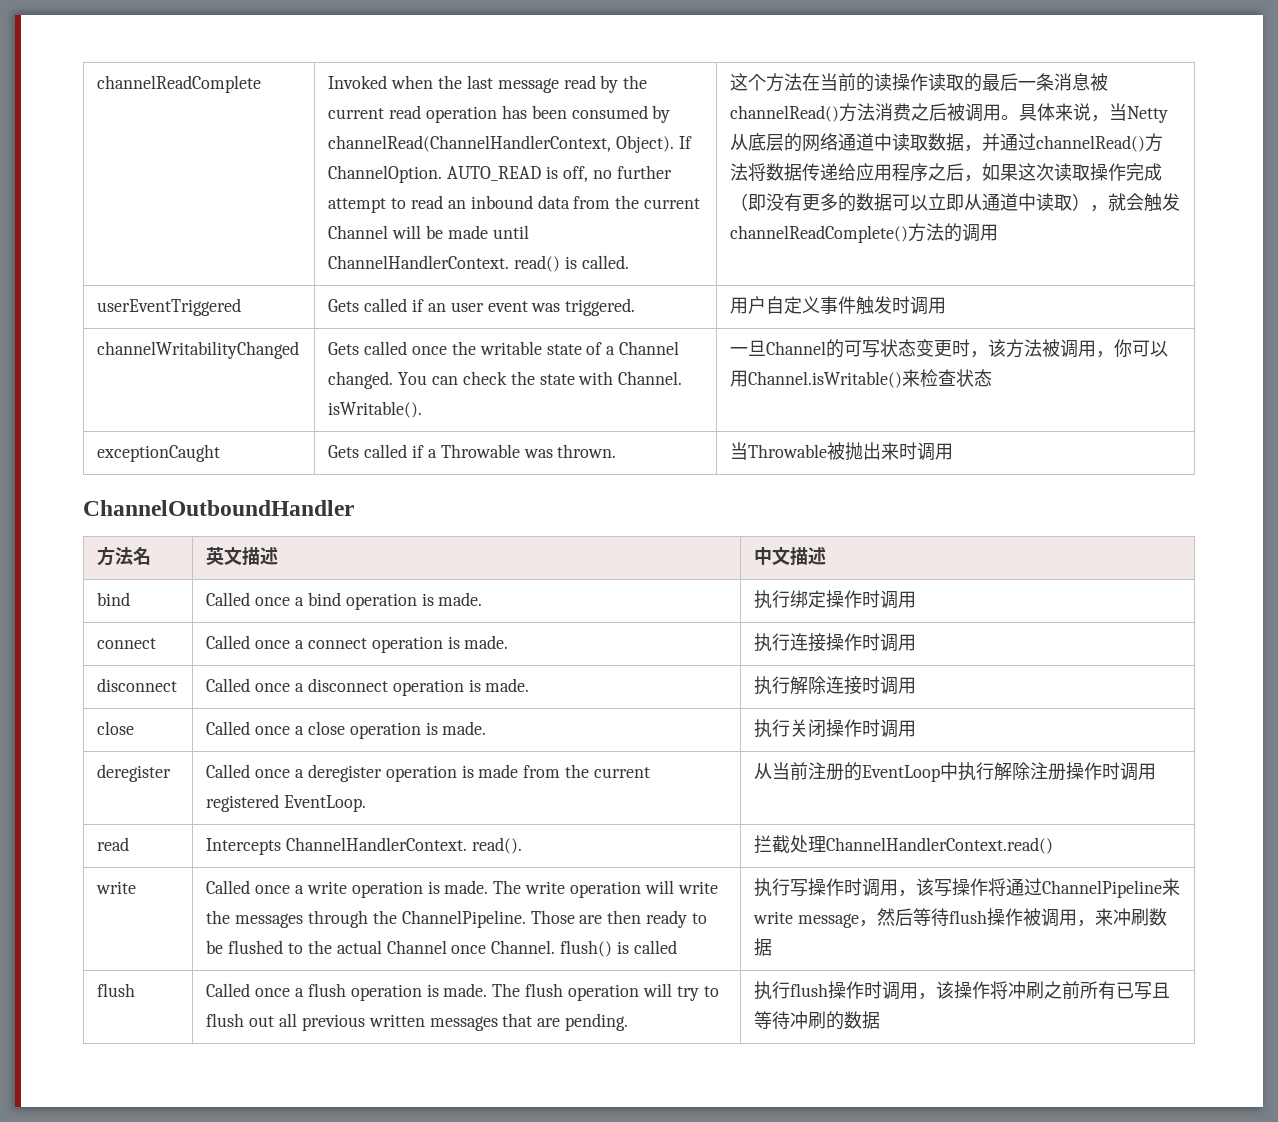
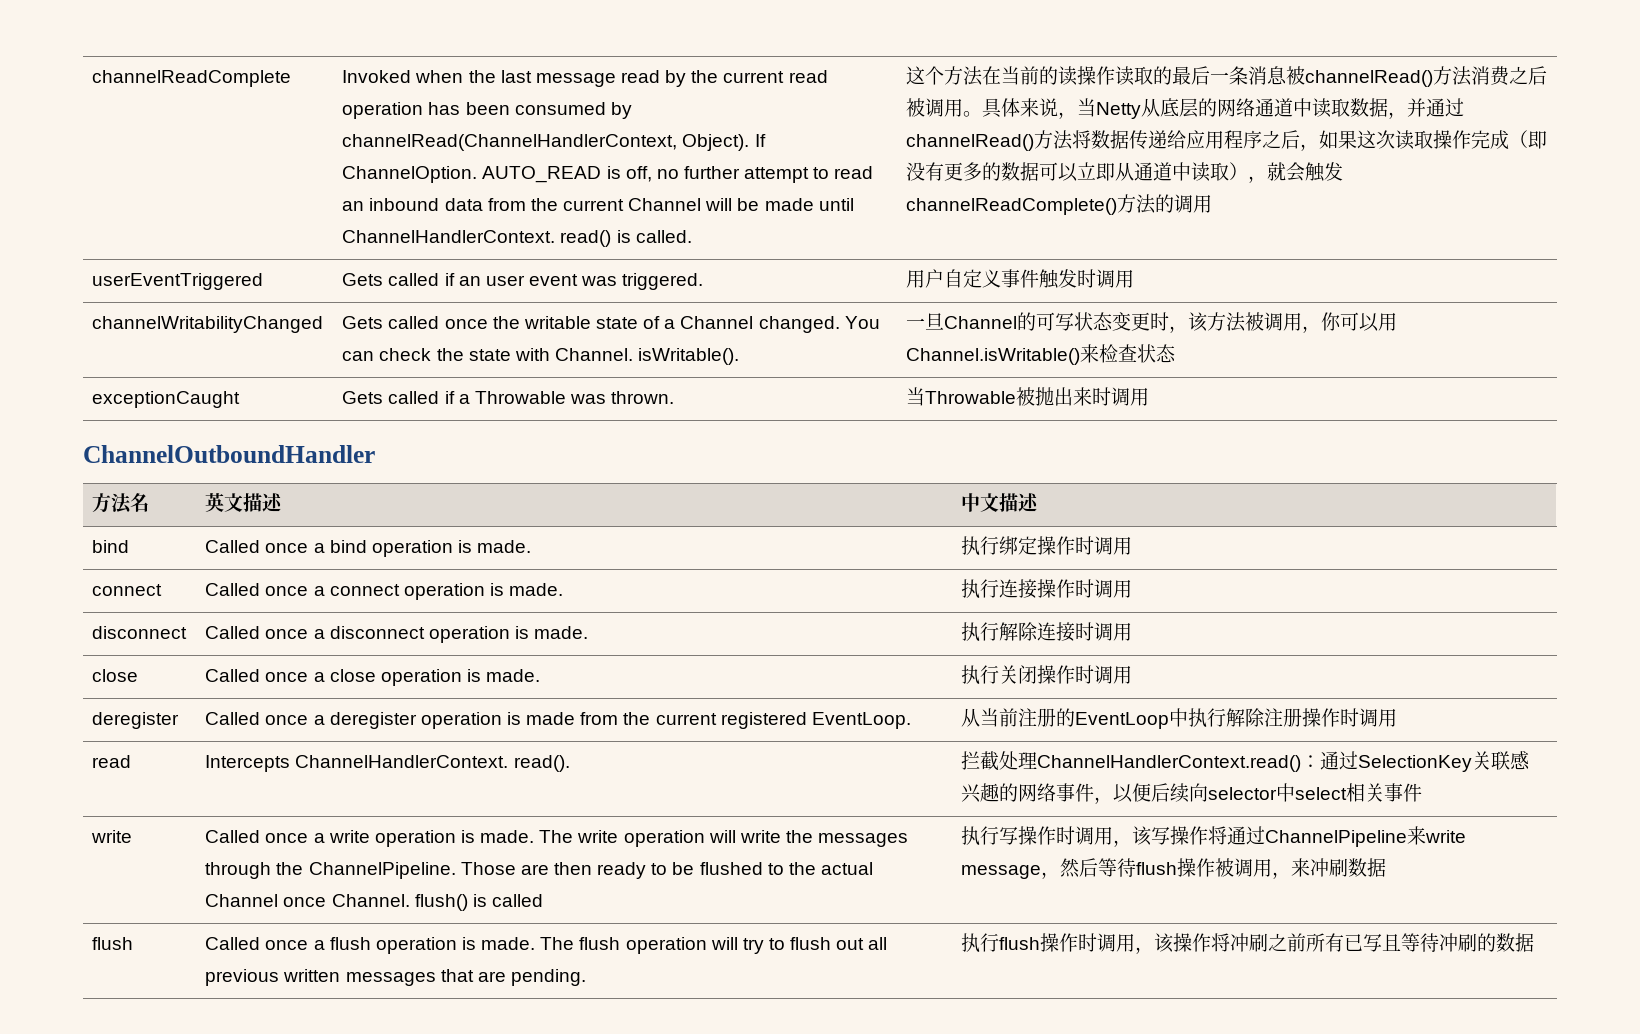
- read | Intercepts ChannelHandlerContext. read(). | 拦截处理ChannelHandlerContext.read()
+ read | Intercepts ChannelHandlerContext. read(). | 拦截处理ChannelHandlerContext.read()：通过SelectionKey关联感兴趣的网络事件，以便后续向selector中select相关事件

